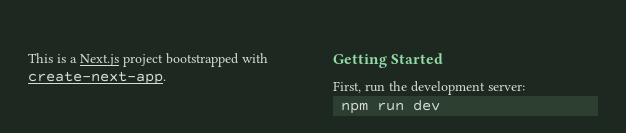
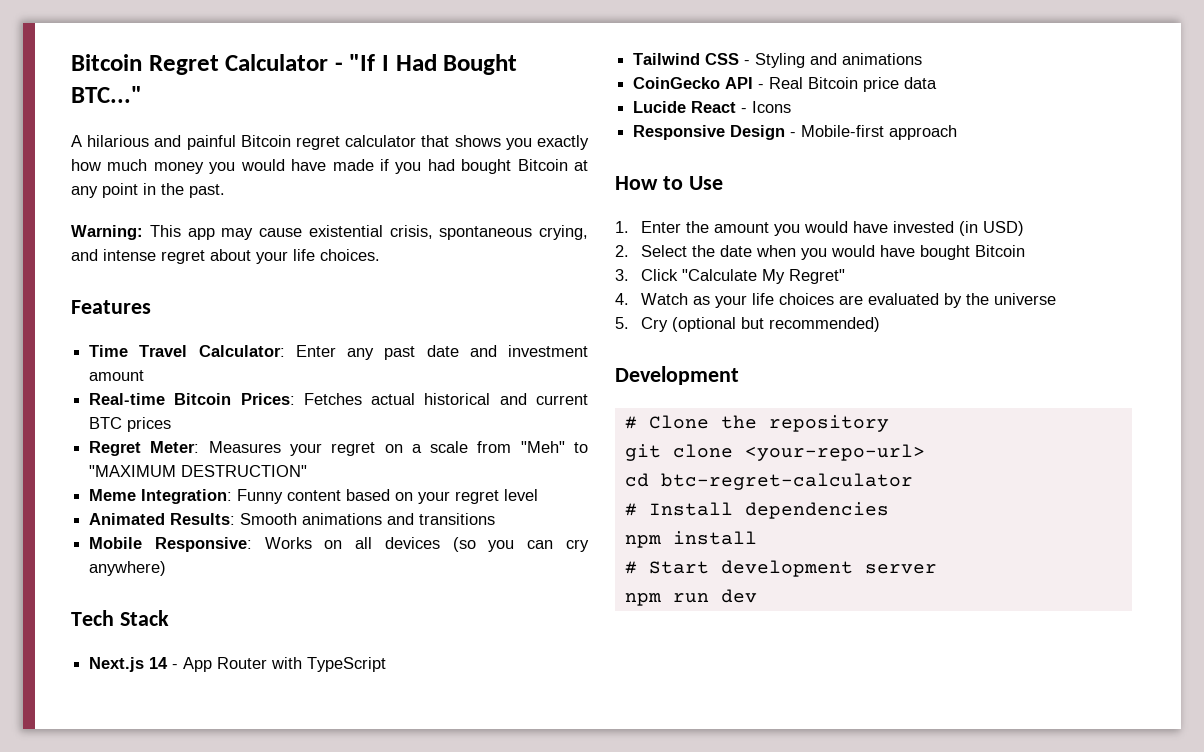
- This is a Next.js project bootstrapped with create-next-app.
- Getting Started
- First, run the development server:
+ Bitcoin Regret Calculator - "If I Had Bought BTC..."
+ A hilarious and painful Bitcoin regret calculator that shows you exactly how much money you would have made if you had bought Bitcoin at any point in the past.
+ Warning: This app may cause existential crisis, spontaneous crying, and intense regret about your life choices.
+ Features
+ Time Travel Calculator: Enter any past date and investment amount
+ Real-time Bitcoin Prices: Fetches actual historical and current BTC prices
+ Regret Meter: Measures your regret on a scale from "Meh" to "MAXIMUM DESTRUCTION"
+ Meme Integration: Funny content based on your regret level
+ Animated Results: Smooth animations and transitions
+ Mobile Responsive: Works on all devices (so you can cry anywhere)
+ Tech Stack
+ Next.js 14 - App Router with TypeScript
+ Tailwind CSS - Styling and animations
+ CoinGecko API - Real Bitcoin price data
+ Lucide React - Icons
+ Responsive Design - Mobile-first approach
+ How to Use
+ 1. Enter the amount you would have invested (in USD)
+ 2. Select the date when you would have bought Bitcoin
+ 3. Click "Calculate My Regret"
+ 4. Watch as your life choices are evaluated by the universe
+ 5. Cry (optional but recommended)
+ Development
+ # Clone the repository
+ git clone <your-repo-url>
+ cd btc-regret-calculator
+ # Install dependencies
+ npm install
+ # Start development server

